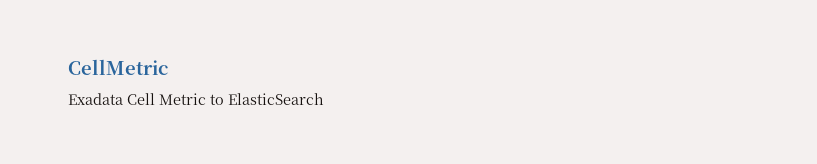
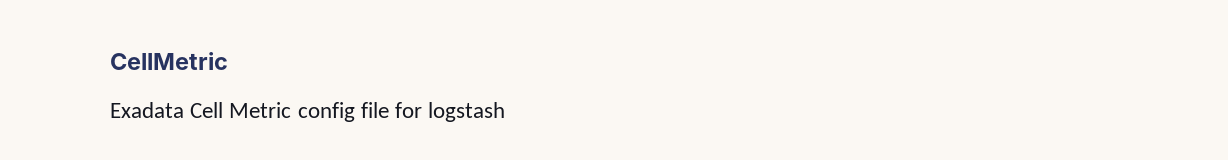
- Exadata Cell Metric to ElasticSearch
+ Exadata Cell Metric config file for logstash

